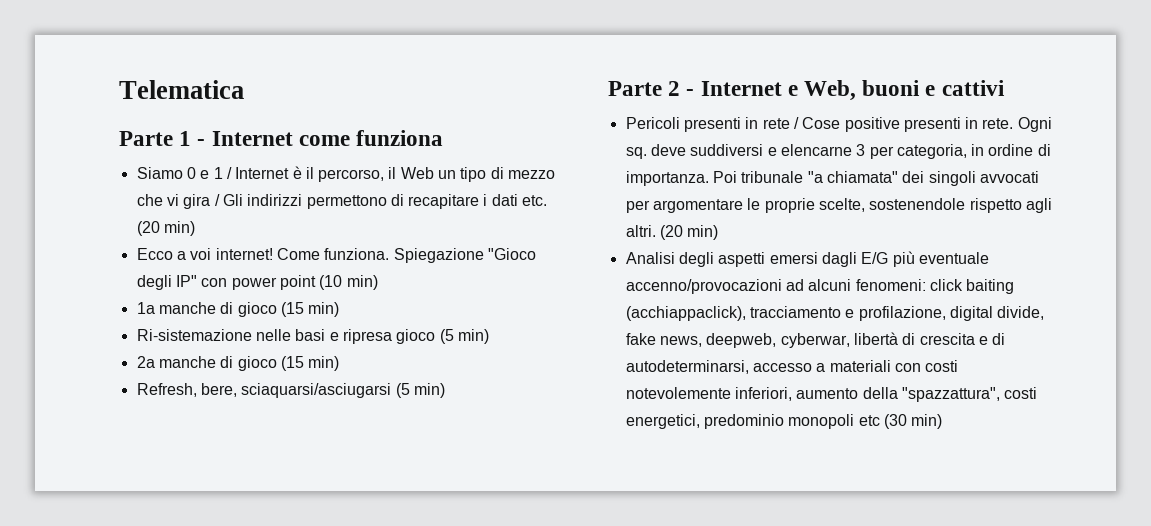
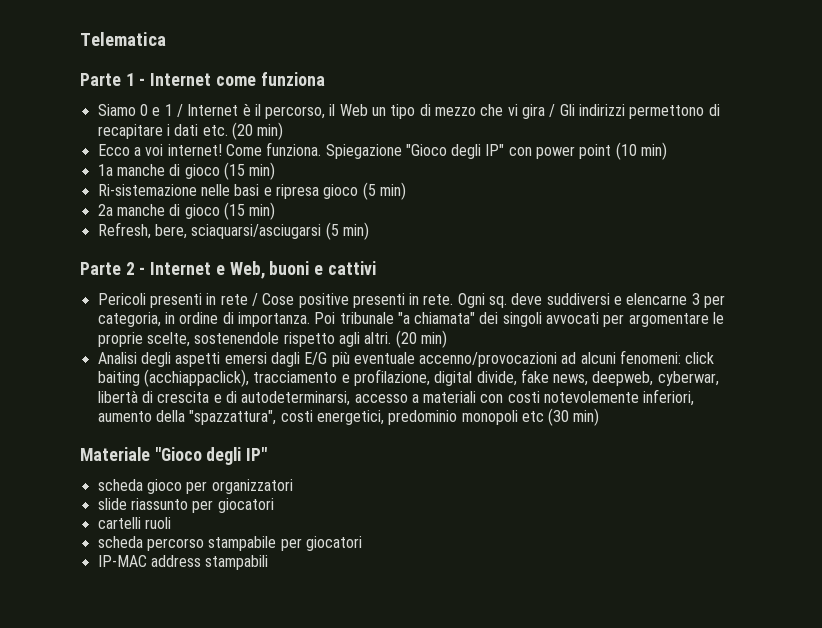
+ Materiale "Gioco degli IP"
+ scheda gioco per organizzatori
+ slide riassunto per giocatori
+ cartelli ruoli
+ scheda percorso stampabile per giocatori
+ IP-MAC address stampabili

